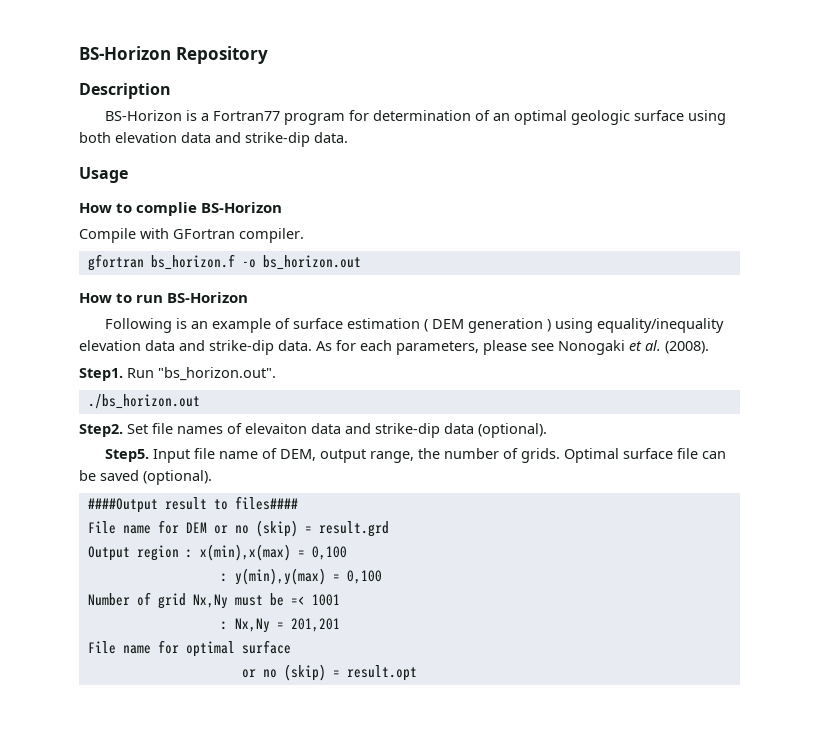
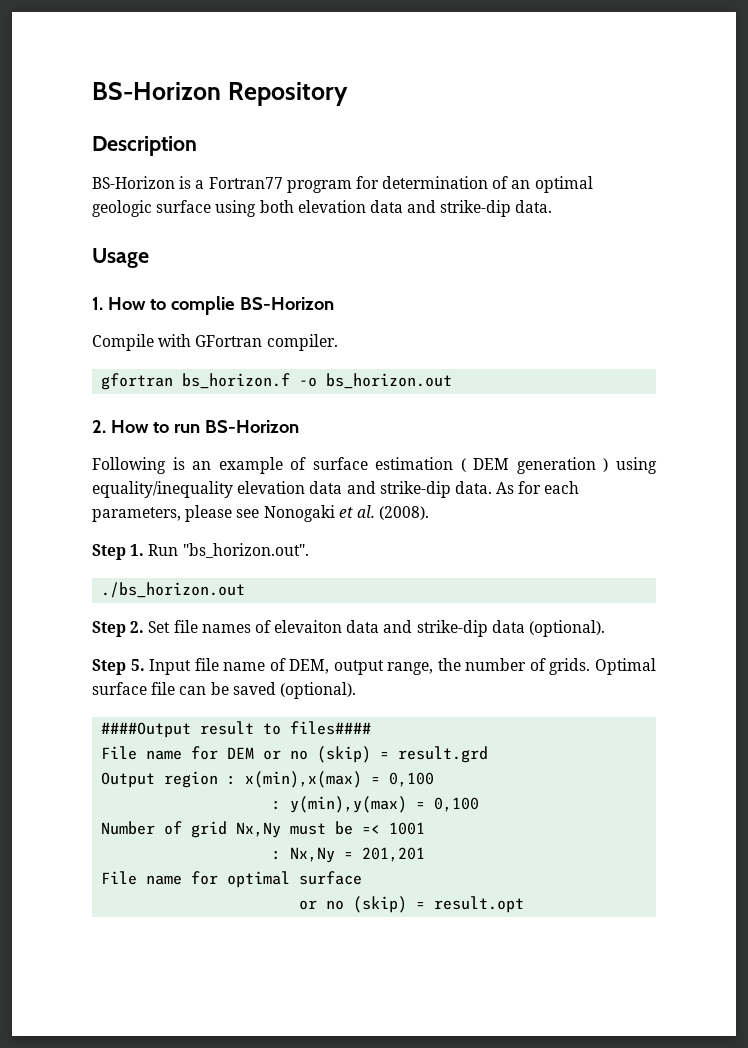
- How to complie BS-Horizon
+ 1. How to complie BS-Horizon
- How to run BS-Horizon
+ 2. How to run BS-Horizon
- Step1. Run "bs_horizon.out".
+ Step 1. Run "bs_horizon.out".
- Step2. Set file names of elevaiton data and strike-dip data (optional).
+ Step 2. Set file names of elevaiton data and strike-dip data (optional).
- Step5. Input file name of DEM, output range, the number of grids.
+ Step 5. Input file name of DEM, output range, the number of grids.

